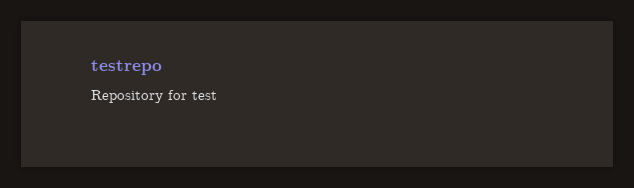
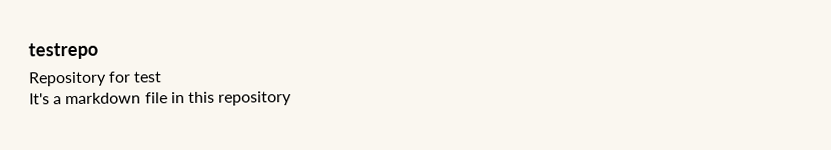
+ It's a markdown file in this repository

